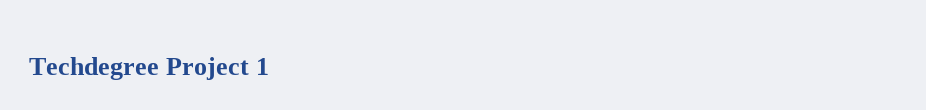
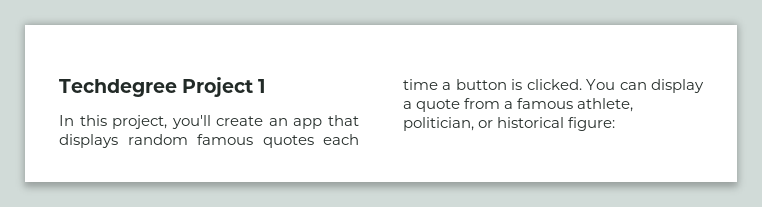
+ In this project, you'll create an app that displays random famous quotes each time a button is clicked. You can display a quote from a famous athlete, politician, or historical figure:

